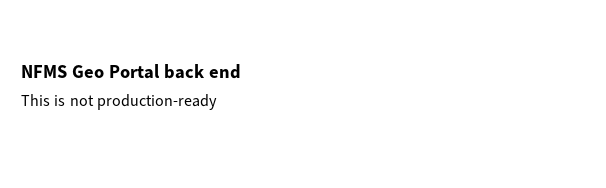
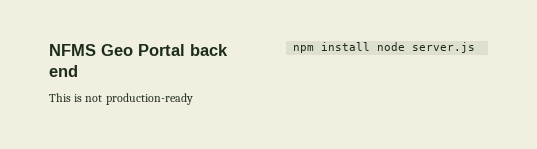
+ npm install node server.js

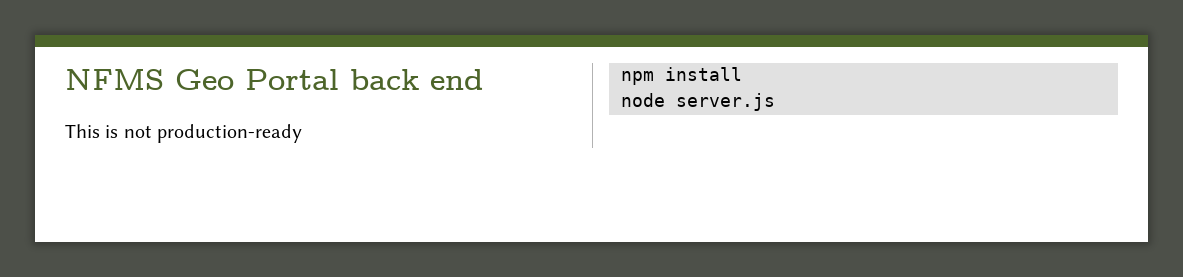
- npm install node server.js
+ npm install
+ node server.js

